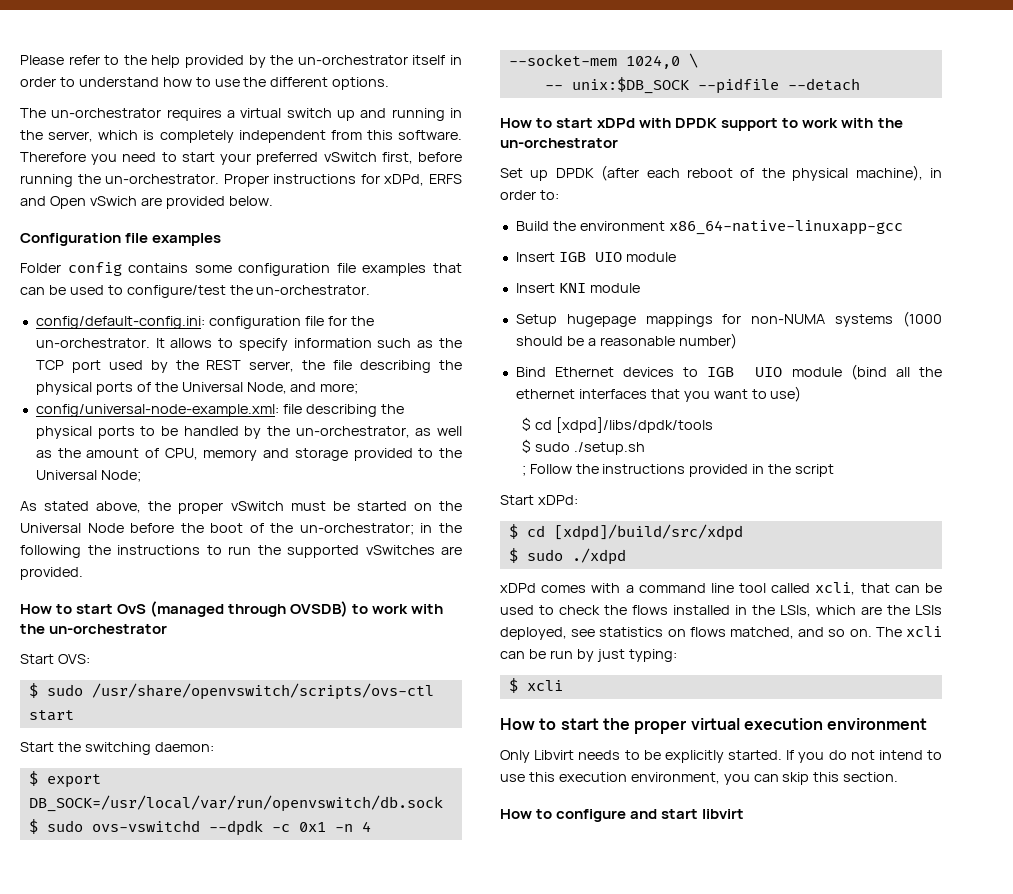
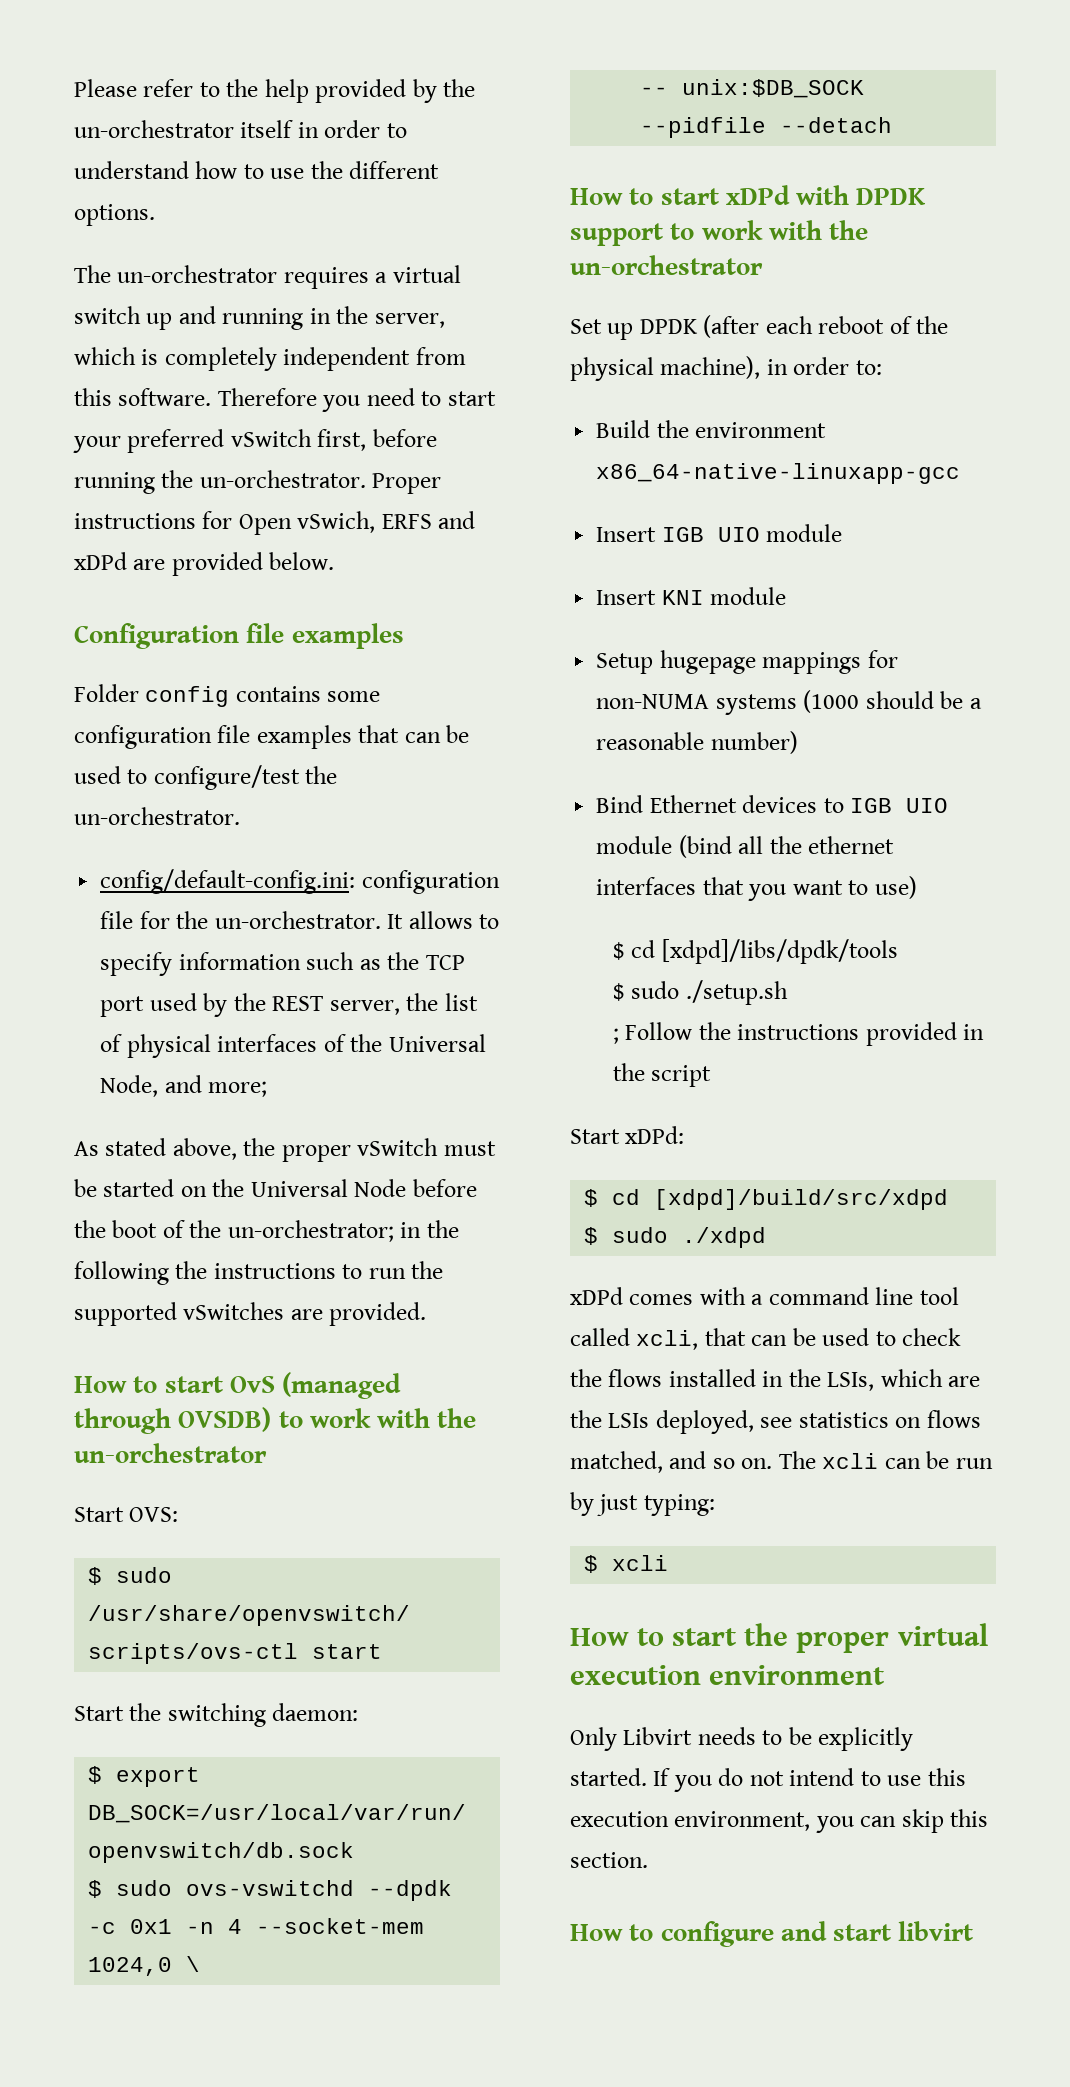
- Proper instructions for xDPd, ERFS and Open vSwich are provided below.
+ Proper instructions for Open vSwich, ERFS and xDPd are provided below.
- It allows to specify information such as the TCP port used by the REST server, the file describing the physical ports of the Universal Node, and more;
+ It allows to specify information such as the TCP port used by the REST server, the list of physical interfaces of the Universal Node, and more;
- config/universal-node-example.xml: file describing the physical ports to be handled by the un-orchestrator, as well as the amount of CPU, memory and storage provided to the Universal Node;

